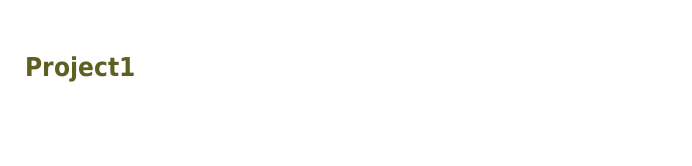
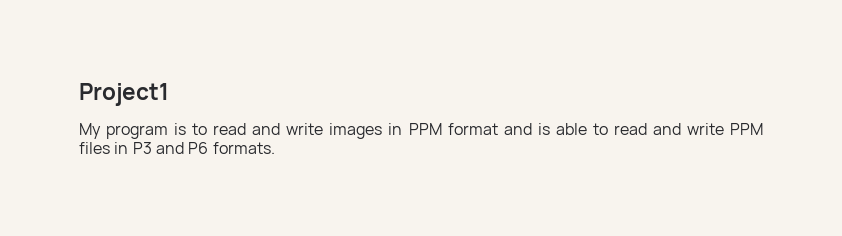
+ My program is to read and write images in PPM format and is able to read and write PPM files in P3 and P6 formats.

